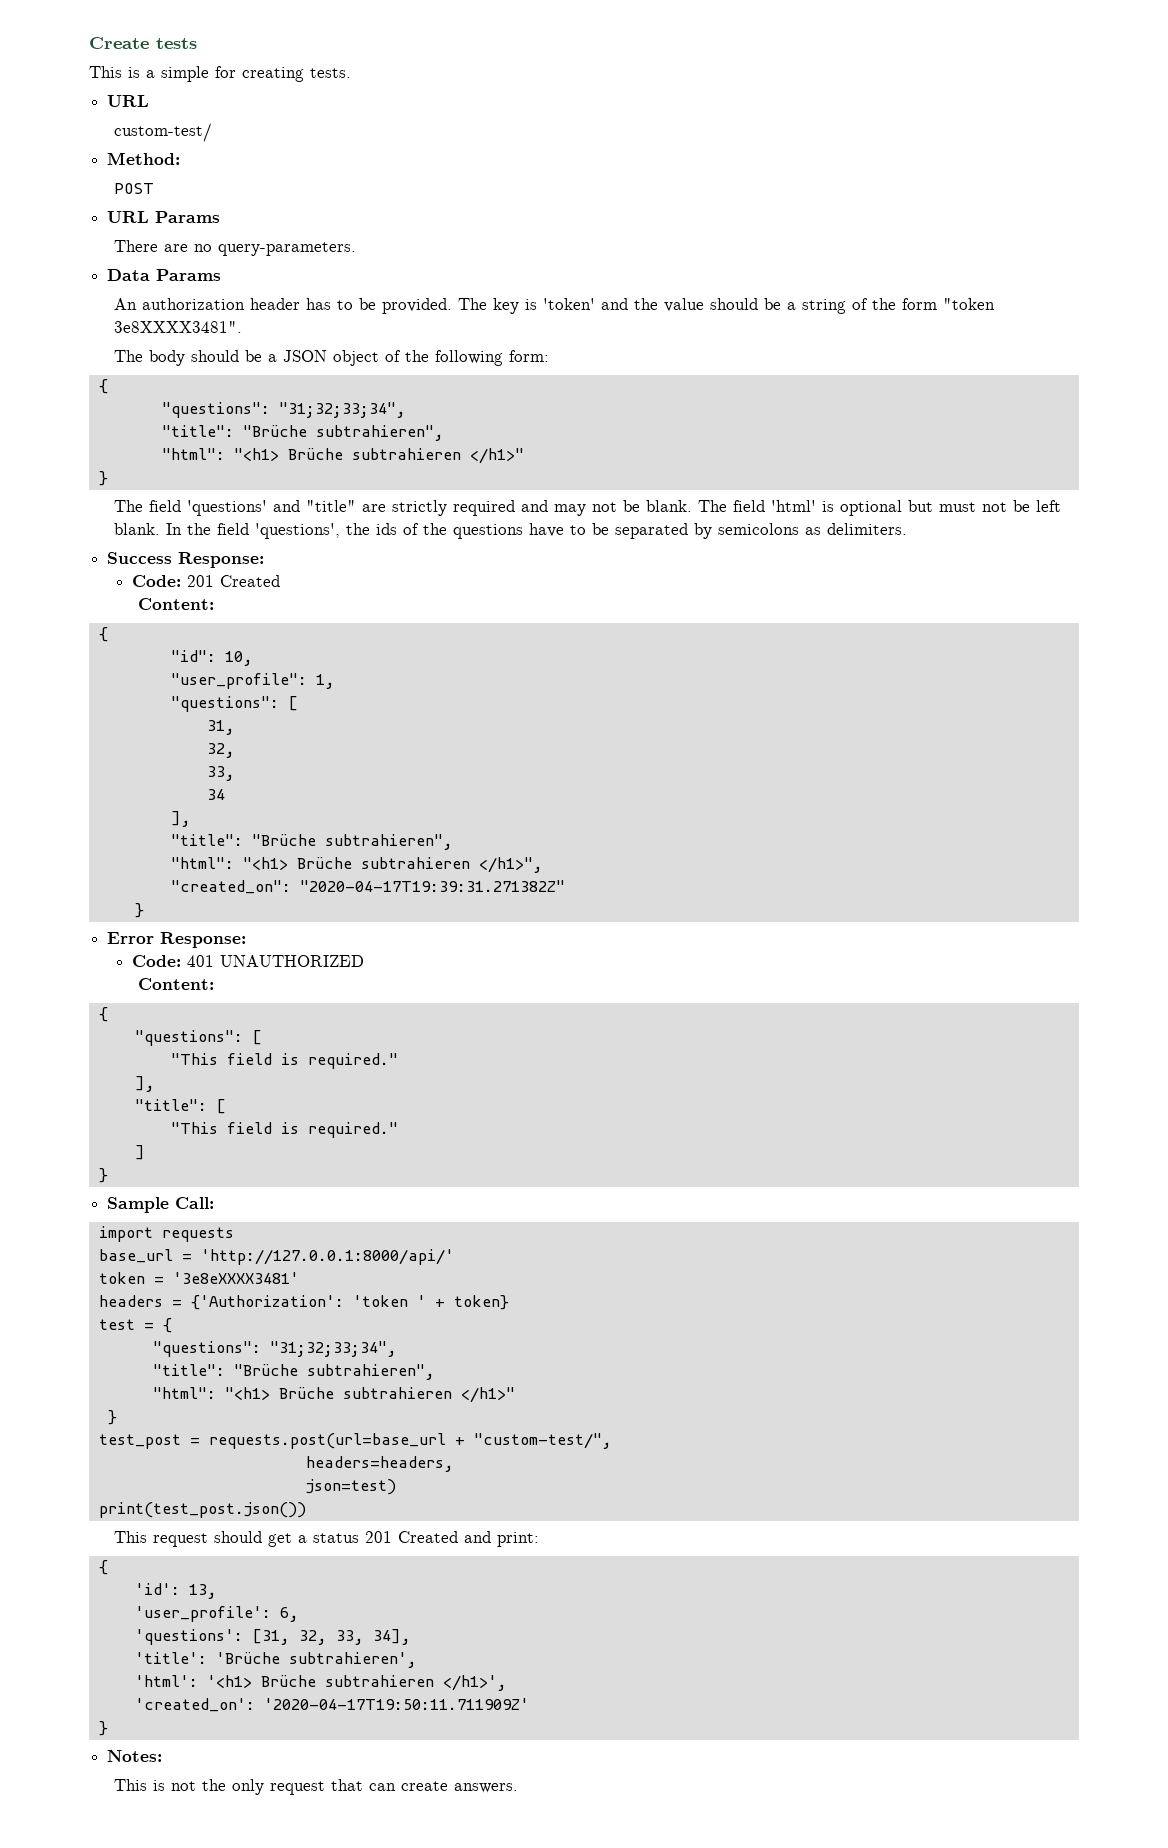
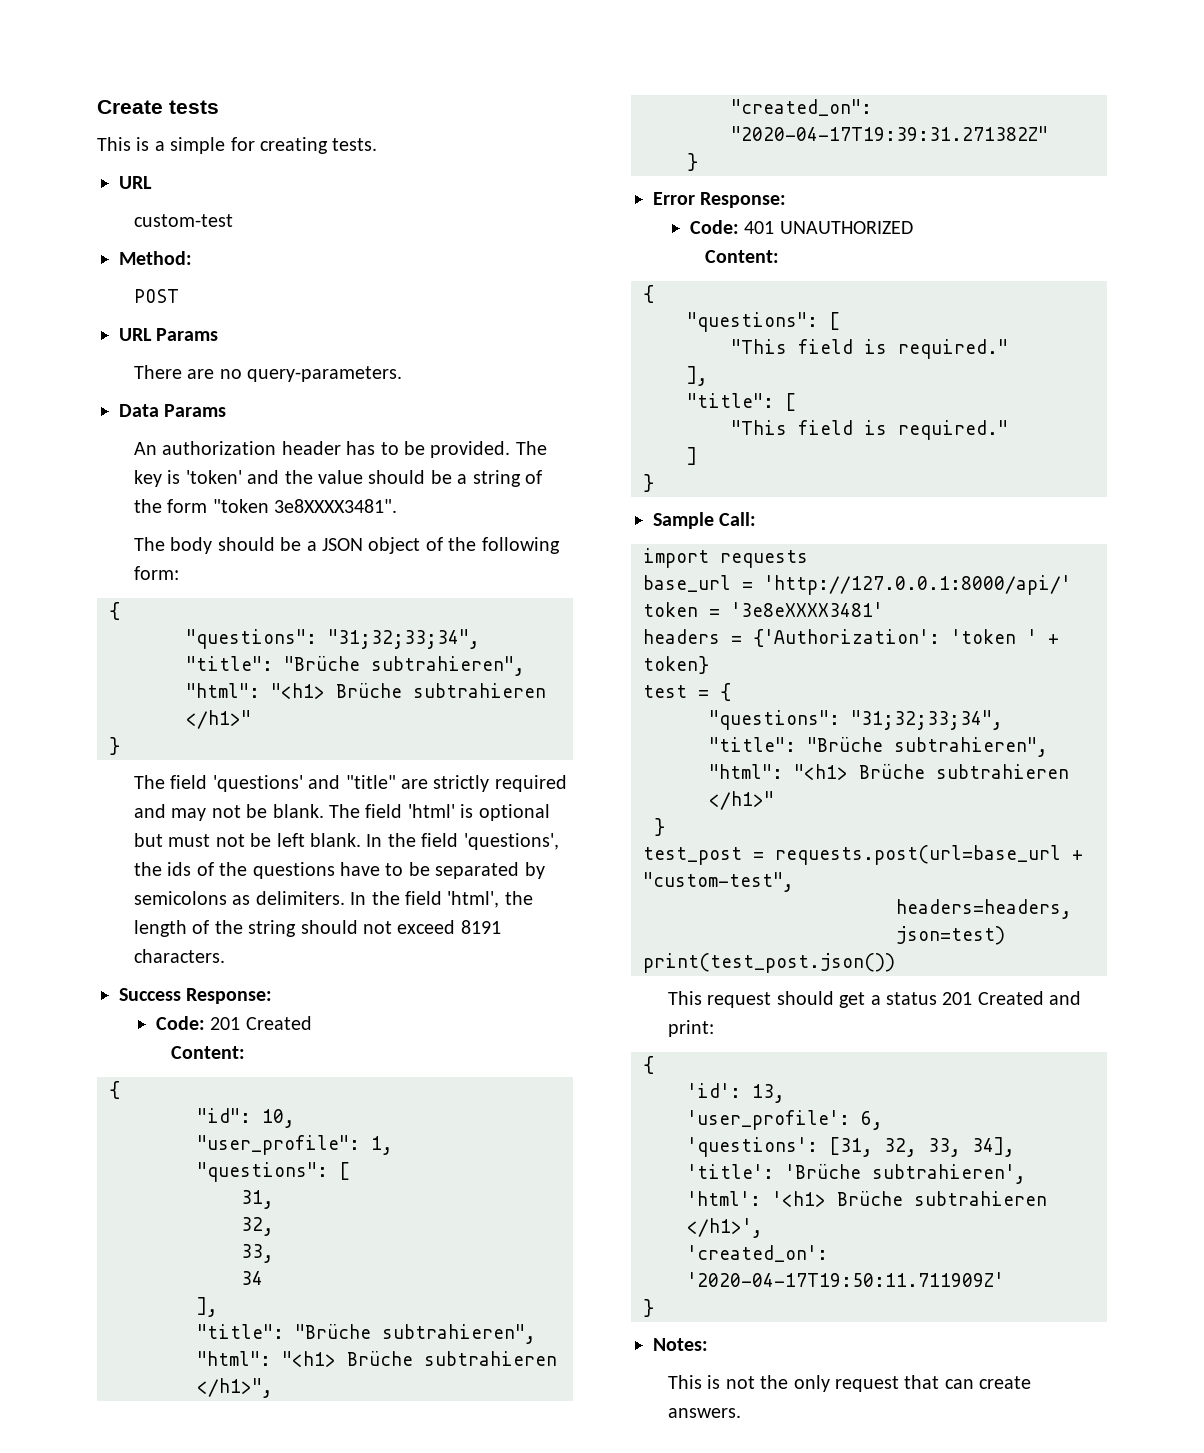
- custom-test/
+ custom-test
+ In the field 'html', the length of the string should not exceed 8191 characters.
- test_post = requests.post(url=base_url + "custom-test/",
+ test_post = requests.post(url=base_url + "custom-test",

